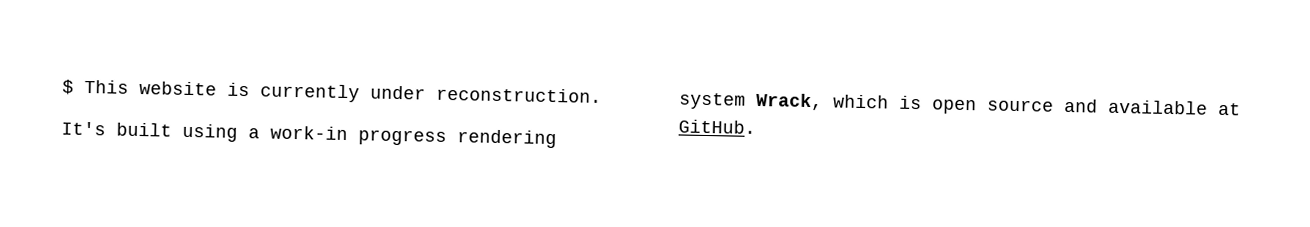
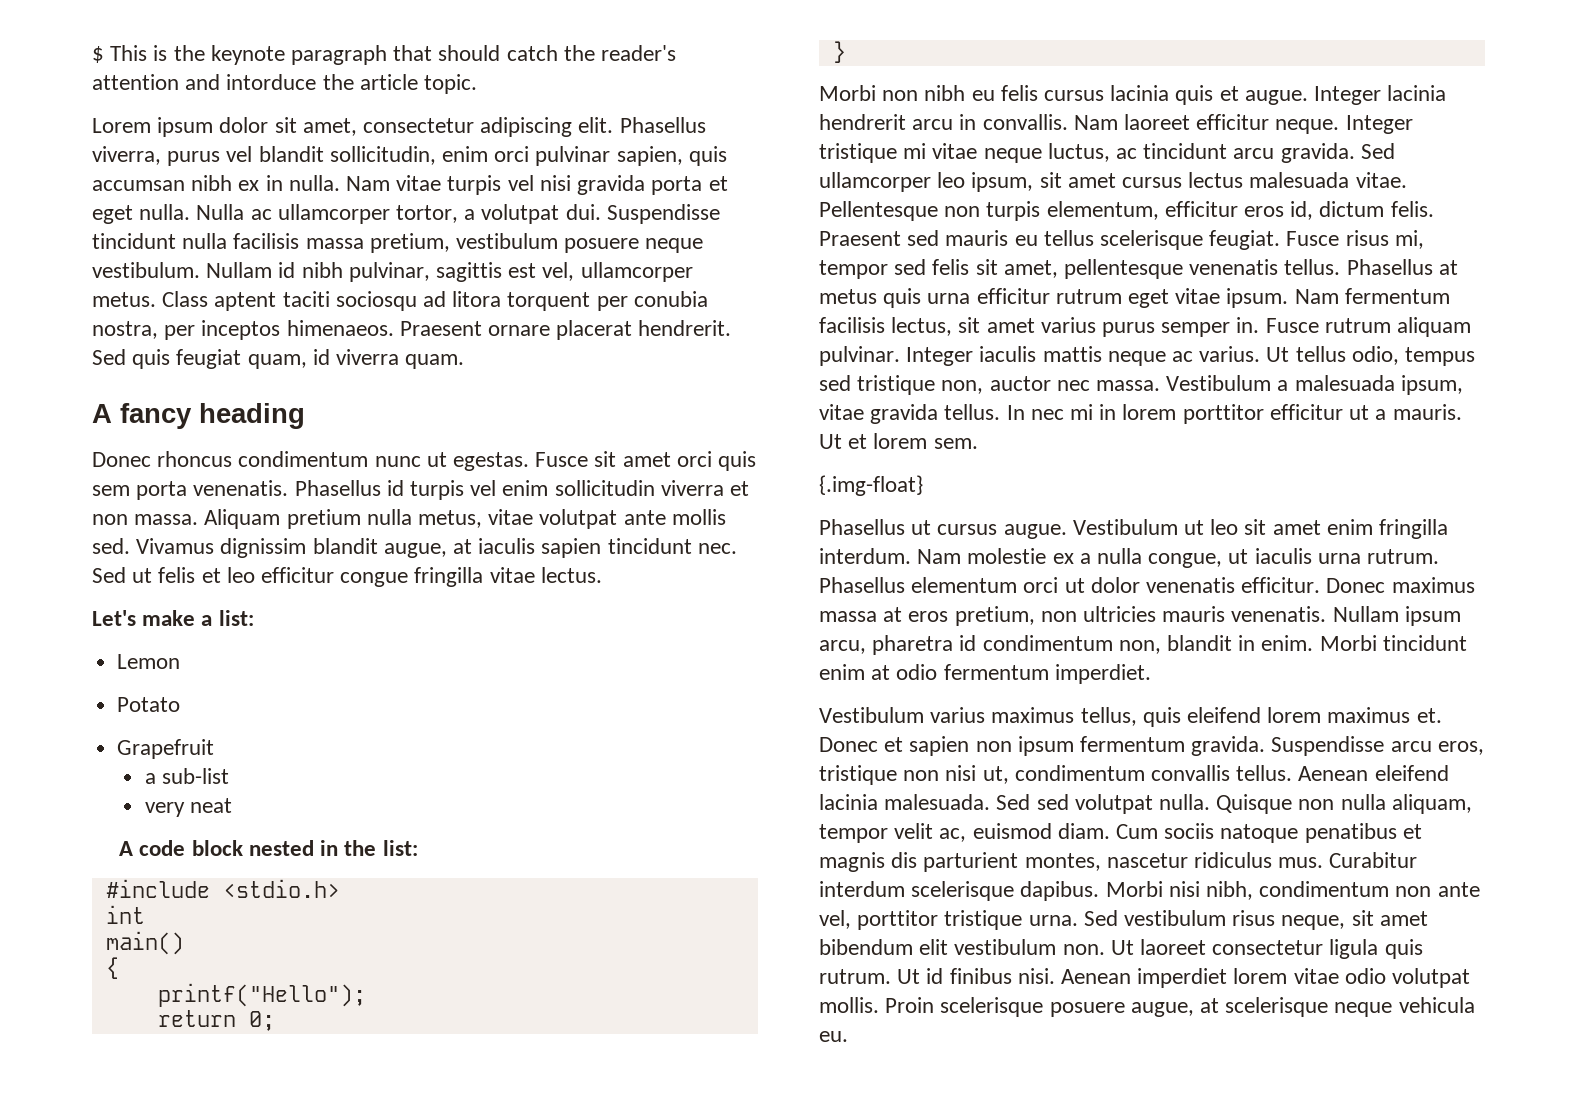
- $ This website is currently under reconstruction.
- It's built using a work-in progress rendering system Wrack, which is open source and available at GitHub.
+ $ This is the keynote paragraph that should catch the reader's attention and intorduce the article topic.
+ Lorem ipsum dolor sit amet, consectetur adipiscing elit. Phasellus viverra, purus vel blandit sollicitudin, enim orci pulvinar sapien, quis accumsan nibh ex in nulla. Nam vitae turpis vel nisi gravida porta et eget nulla. Nulla ac ullamcorper tortor, a volutpat dui. Suspendisse tincidunt nulla facilisis massa pretium, vestibulum posuere neque vestibulum. Nullam id nibh pulvinar, sagittis est vel, ullamcorper metus. Class aptent taciti sociosqu ad litora torquent per conubia nostra, per inceptos himenaeos. Praesent ornare placerat hendrerit. Sed quis feugiat quam, id viverra quam.
+ A fancy heading
+ Donec rhoncus condimentum nunc ut egestas. Fusce sit amet orci quis sem porta venenatis. Phasellus id turpis vel enim sollicitudin viverra et non massa. Aliquam pretium nulla metus, vitae volutpat ante mollis sed. Vivamus dignissim blandit augue, at iaculis sapien tincidunt nec. Sed ut felis et leo efficitur congue fringilla vitae lectus.
+ Let's make a list:
+ Lemon
+ Potato
+ Grapefruit
+ a sub-list
+ very neat
+ A code block nested in the list:
+ #include <stdio.h>
+ int
+ main()
+ {
+ printf("Hello");
+ return 0;
+ }
+ Morbi non nibh eu felis cursus lacinia quis et augue. Integer lacinia hendrerit arcu in convallis. Nam laoreet efficitur neque. Integer tristique mi vitae neque luctus, ac tincidunt arcu gravida. Sed ullamcorper leo ipsum, sit amet cursus lectus malesuada vitae. Pellentesque non turpis elementum, efficitur eros id, dictum felis. Praesent sed mauris eu tellus scelerisque feugiat. Fusce risus mi, tempor sed felis sit amet, pellentesque venenatis tellus. Phasellus at metus quis urna efficitur rutrum eget vitae ipsum. Nam fermentum facilisis lectus, sit amet varius purus semper in. Fusce rutrum aliquam pulvinar. Integer iaculis mattis neque ac varius. Ut tellus odio, tempus sed tristique non, auctor nec massa. Vestibulum a malesuada ipsum, vitae gravida tellus. In nec mi in lorem porttitor efficitur ut a mauris. Ut et lorem sem.
+ {.img-float}
+ Phasellus ut cursus augue. Vestibulum ut leo sit amet enim fringilla interdum. Nam molestie ex a nulla congue, ut iaculis urna rutrum. Phasellus elementum orci ut dolor venenatis efficitur. Donec maximus massa at eros pretium, non ultricies mauris venenatis. Nullam ipsum arcu, pharetra id condimentum non, blandit in enim. Morbi tincidunt enim at odio fermentum imperdiet.
+ Vestibulum varius maximus tellus, quis eleifend lorem maximus et. Donec et sapien non ipsum fermentum gravida. Suspendisse arcu eros, tristique non nisi ut, condimentum convallis tellus. Aenean eleifend lacinia malesuada. Sed sed volutpat nulla. Quisque non nulla aliquam, tempor velit ac, euismod diam. Cum sociis natoque penatibus et magnis dis parturient montes, nascetur ridiculus mus. Curabitur interdum scelerisque dapibus. Morbi nisi nibh, condimentum non ante vel, porttitor tristique urna. Sed vestibulum risus neque, sit amet bibendum elit vestibulum non. Ut laoreet consectetur ligula quis rutrum. Ut id finibus nisi. Aenean imperdiet lorem vitae odio volutpat mollis. Proin scelerisque posuere augue, at scelerisque neque vehicula eu.

